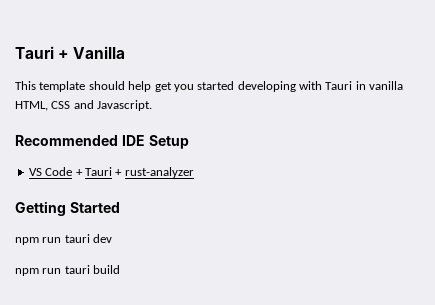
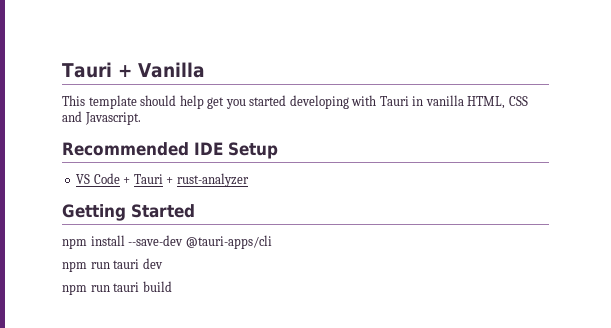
+ npm install --save-dev @tauri-apps/cli

